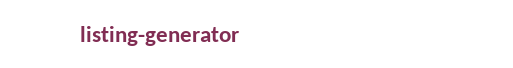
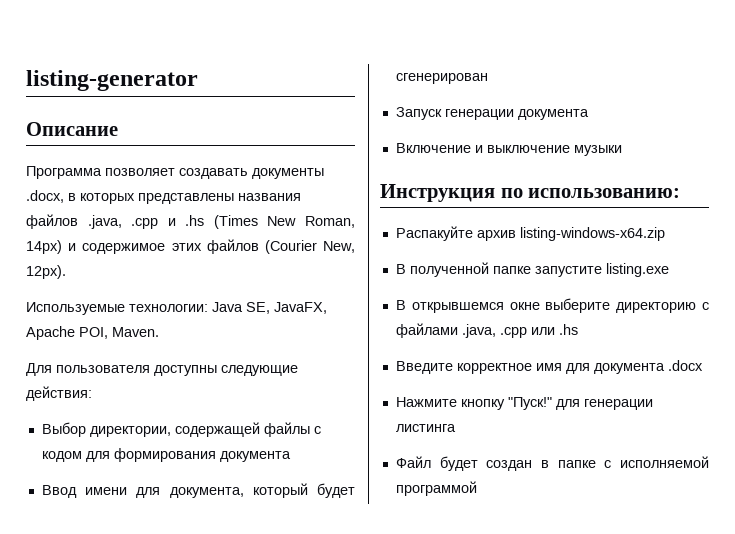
+ Описание
+ Программа позволяет создавать документы .docx, в которых представлены названия файлов .java, .cpp и .hs (Times New Roman, 14px) и содержимое этих файлов (Courier New, 12px).
+ Используемые технологии: Java SE, JavaFX, Apache POI, Maven.
+ Для пользователя доступны следующие действия:
+ Выбор директории, содержащей файлы с кодом для формирования документа
+ Ввод имени для документа, который будет сгенерирован
+ Запуск генерации документа
+ Включение и выключение музыки
+ Инструкция по использованию:
+ Распакуйте архив listing-windows-x64.zip
+ В полученной папке запустите listing.exe
+ В открывшемся окне выберите директорию с файлами .java, .cpp или .hs
+ Введите корректное имя для документа .docx
+ Нажмите кнопку "Пуск!" для генерации листинга
+ Файл будет создан в папке с исполняемой программой

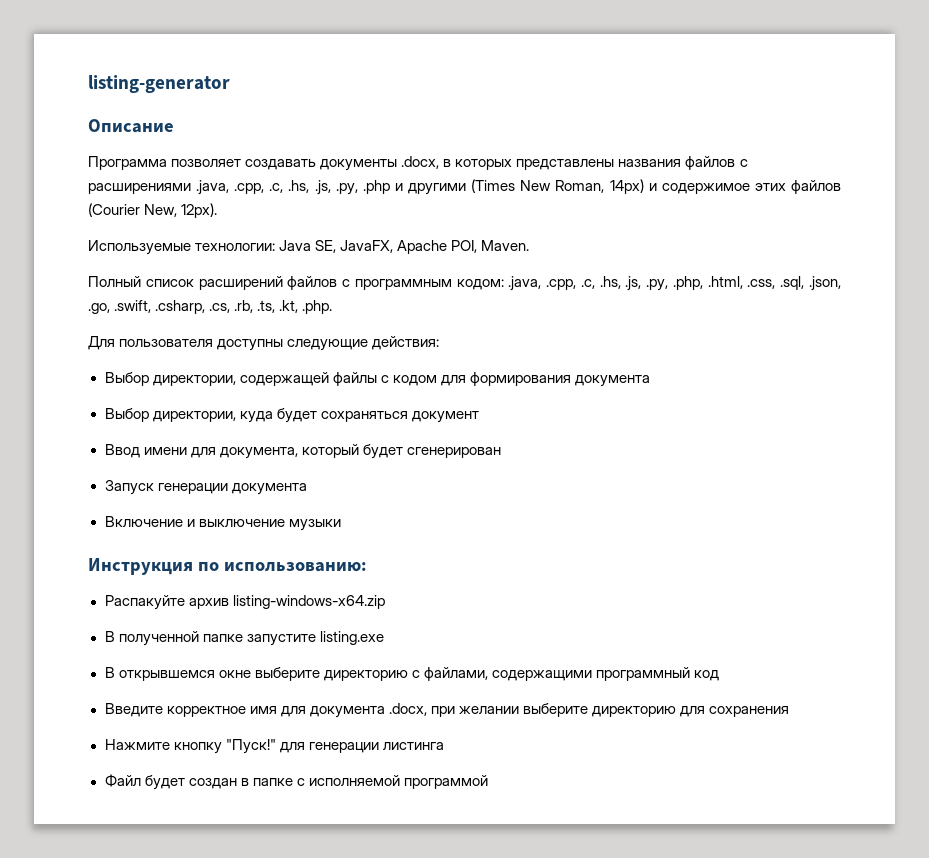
- Программа позволяет создавать документы .docx, в которых представлены названия файлов .java, .cpp и .hs (Times New Roman, 14px) и содержимое этих файлов (Courier New, 12px).
+ Программа позволяет создавать документы .docx, в которых представлены названия файлов с расширениями .java, .cpp, .c, .hs, .js, .py, .php и другими (Times New Roman, 14px) и содержимое этих файлов (Courier New, 12px).
+ Полный список расширений файлов с программным кодом: .java, .cpp, .c, .hs, .js, .py, .php, .html, .css, .sql, .json, .go, .swift, .csharp, .cs, .rb, .ts, .kt, .php.
+ Выбор директории, куда будет сохраняться документ
- В открывшемся окне выберите директорию с файлами .java, .cpp или .hs
+ В открывшемся окне выберите директорию с файлами, содержащими программный код
- Введите корректное имя для документа .docx
+ Введите корректное имя для документа .docx, при желании выберите директорию для сохранения

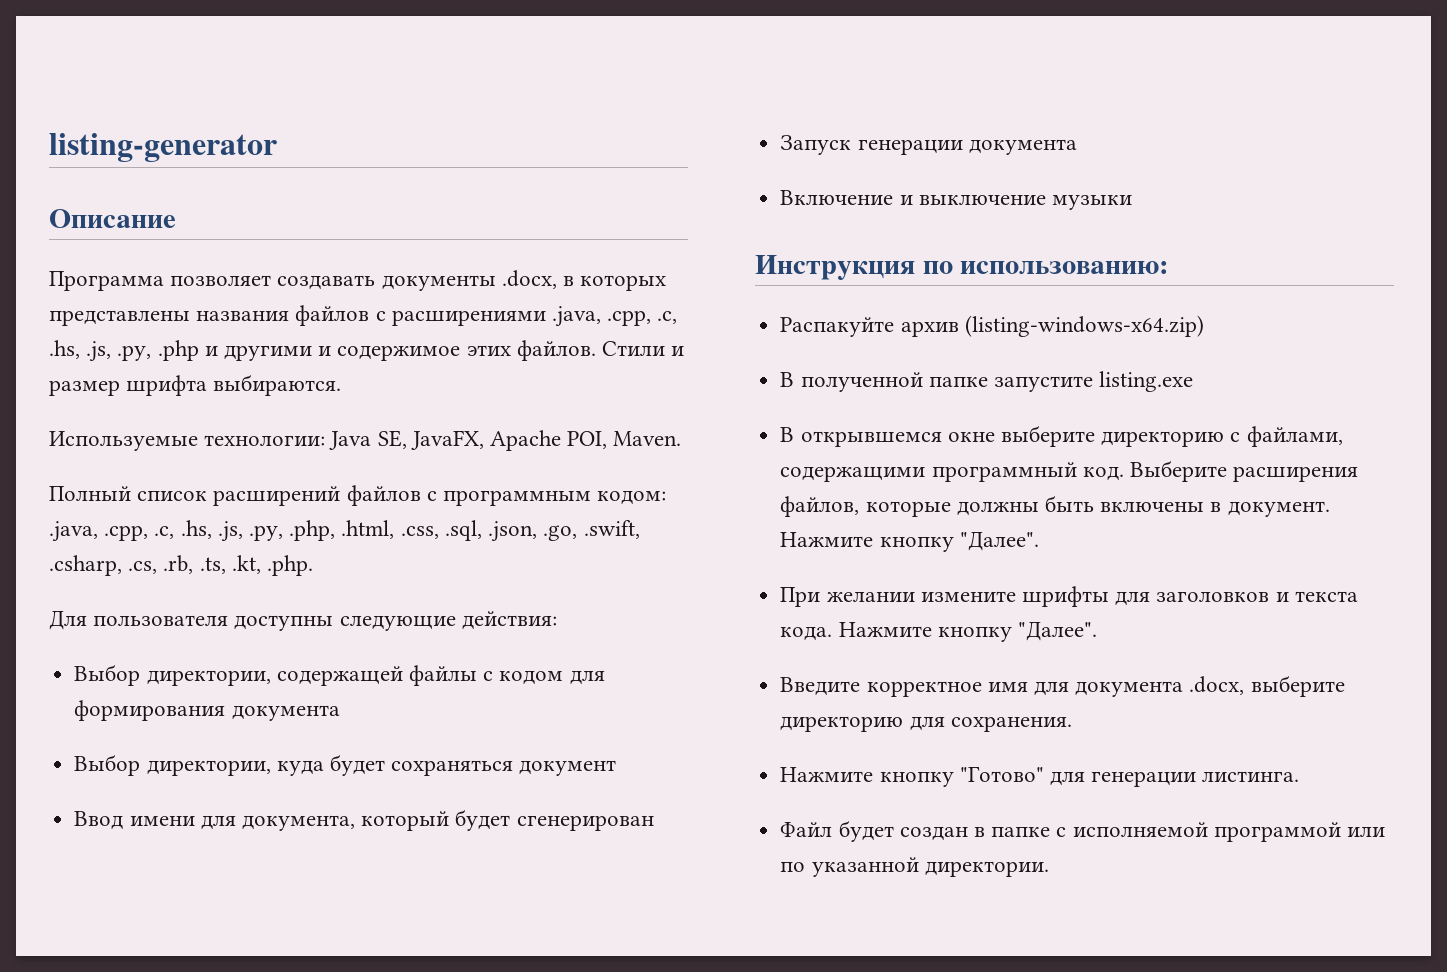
- Программа позволяет создавать документы .docx, в которых представлены названия файлов с расширениями .java, .cpp, .c, .hs, .js, .py, .php и другими (Times New Roman, 14px) и содержимое этих файлов (Courier New, 12px).
+ Программа позволяет создавать документы .docx, в которых представлены названия файлов с расширениями .java, .cpp, .c, .hs, .js, .py, .php и другими и содержимое этих файлов. Стили и размер шрифта выбираются.
- Распакуйте архив listing-windows-x64.zip
+ Распакуйте архив (listing-windows-x64.zip)
- В открывшемся окне выберите директорию с файлами, содержащими программный код
+ В открывшемся окне выберите директорию с файлами, содержащими программный код. Выберите расширения файлов, которые должны быть включены в документ. Нажмите кнопку "Далее".
+ При желании измените шрифты для заголовков и текста кода. Нажмите кнопку "Далее".
- Введите корректное имя для документа .docx, при желании выберите директорию для сохранения
- Нажмите кнопку "Пуск!" для генерации листинга
+ Введите корректное имя для документа .docx, выберите директорию для сохранения.
+ Нажмите кнопку "Готово" для генерации листинга.
- Файл будет создан в папке с исполняемой программой
+ Файл будет создан в папке с исполняемой программой или по указанной директории.

